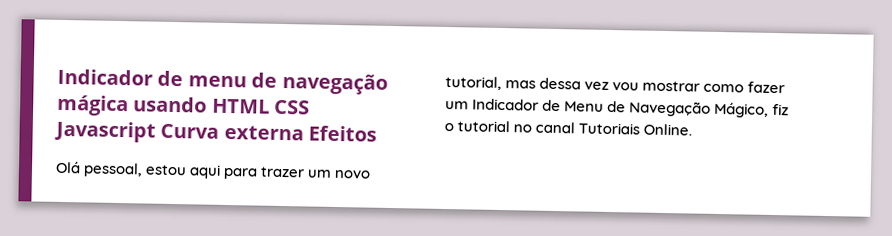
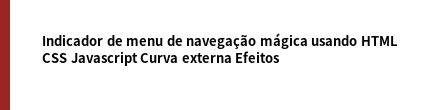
- Olá pessoal, estou aqui para trazer um novo tutorial, mas dessa vez vou mostrar como fazer um Indicador de Menu de Navegação Mágico, fiz o tutorial no canal Tutoriais Online.

